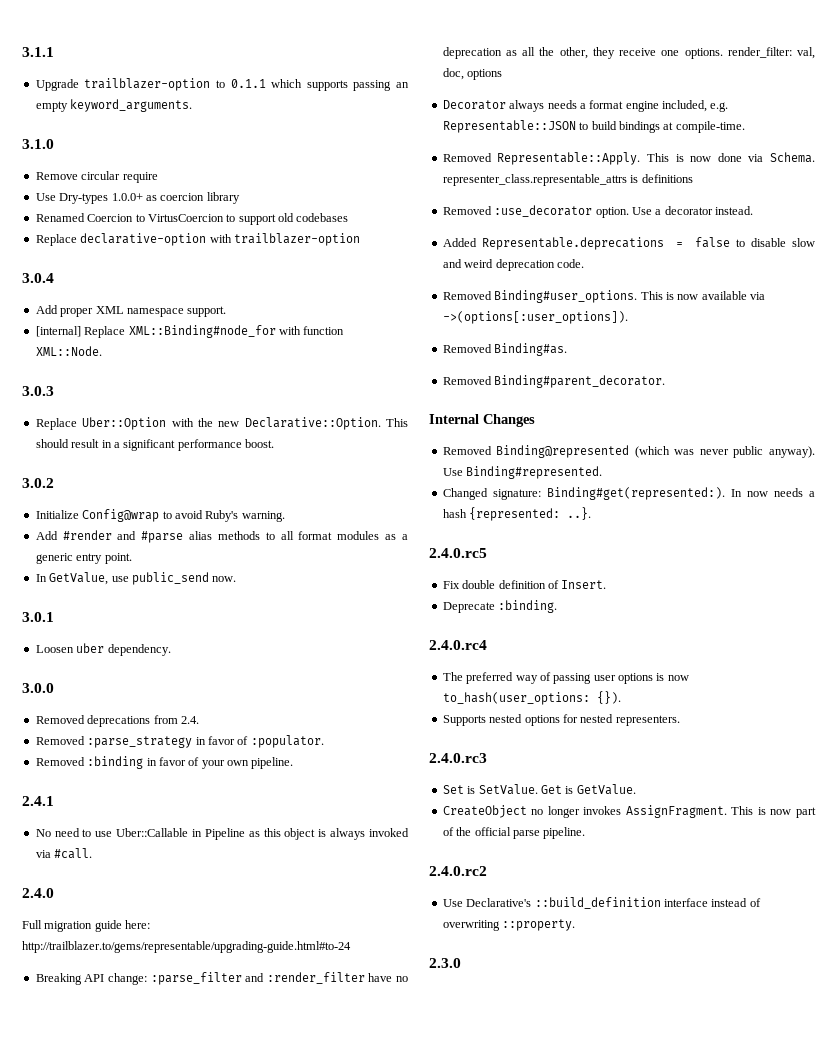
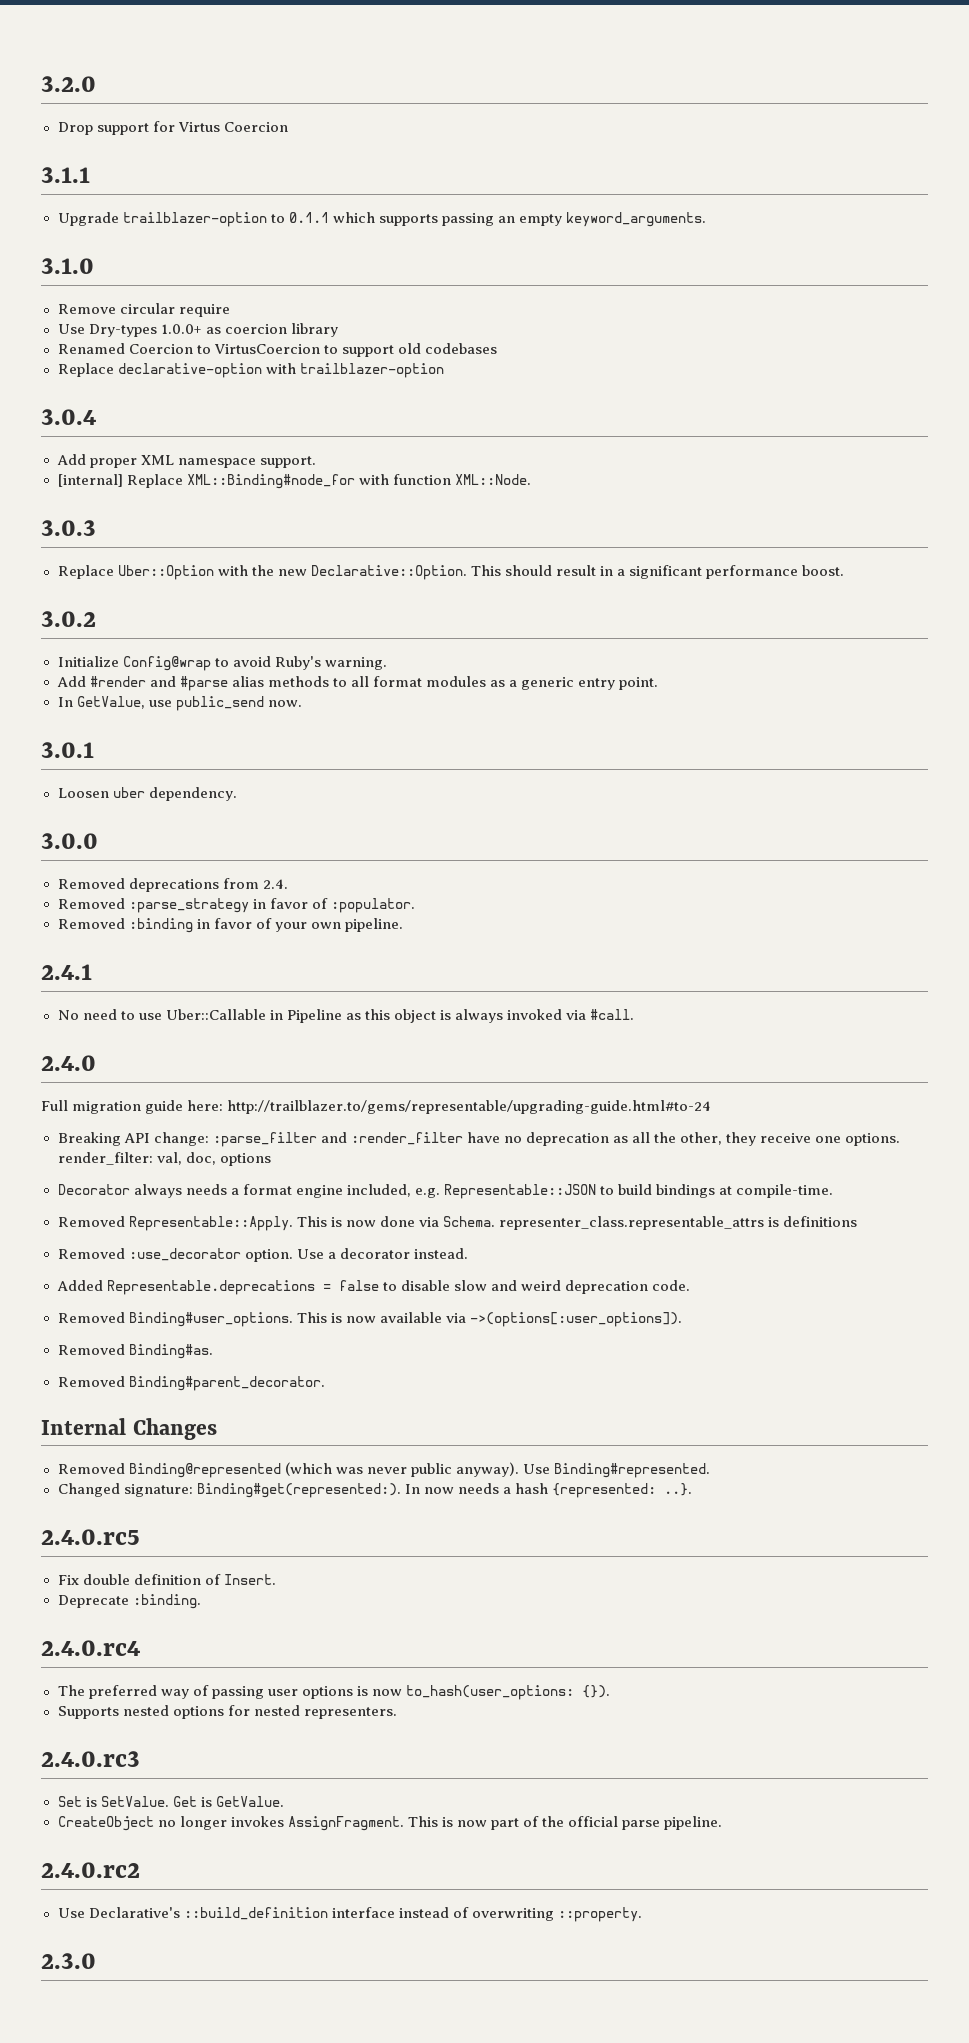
+ 3.2.0
+ Drop support for Virtus Coercion

